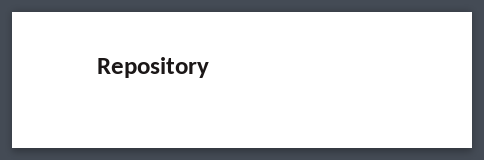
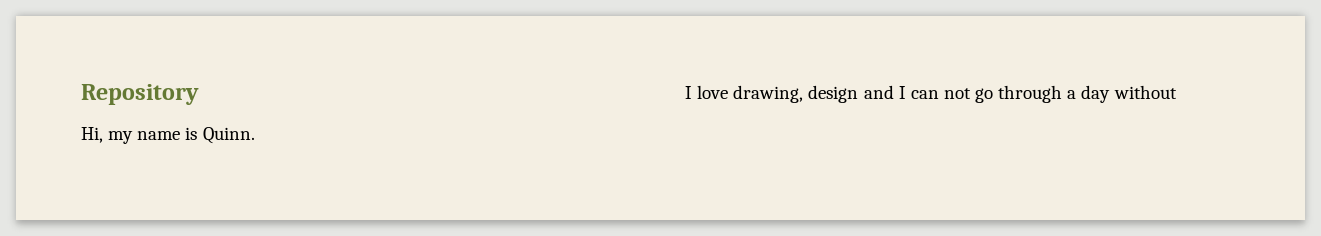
+ Hi, my name is Quinn.
+ I love drawing, design and I can not go through a day without

